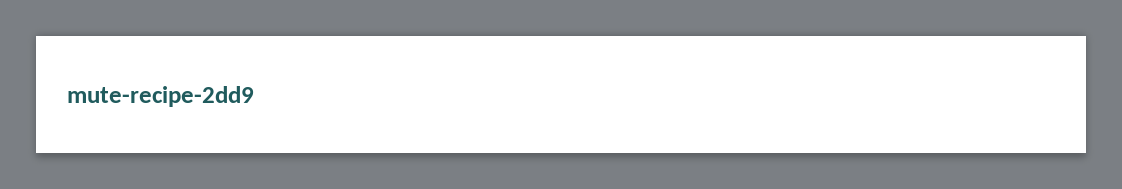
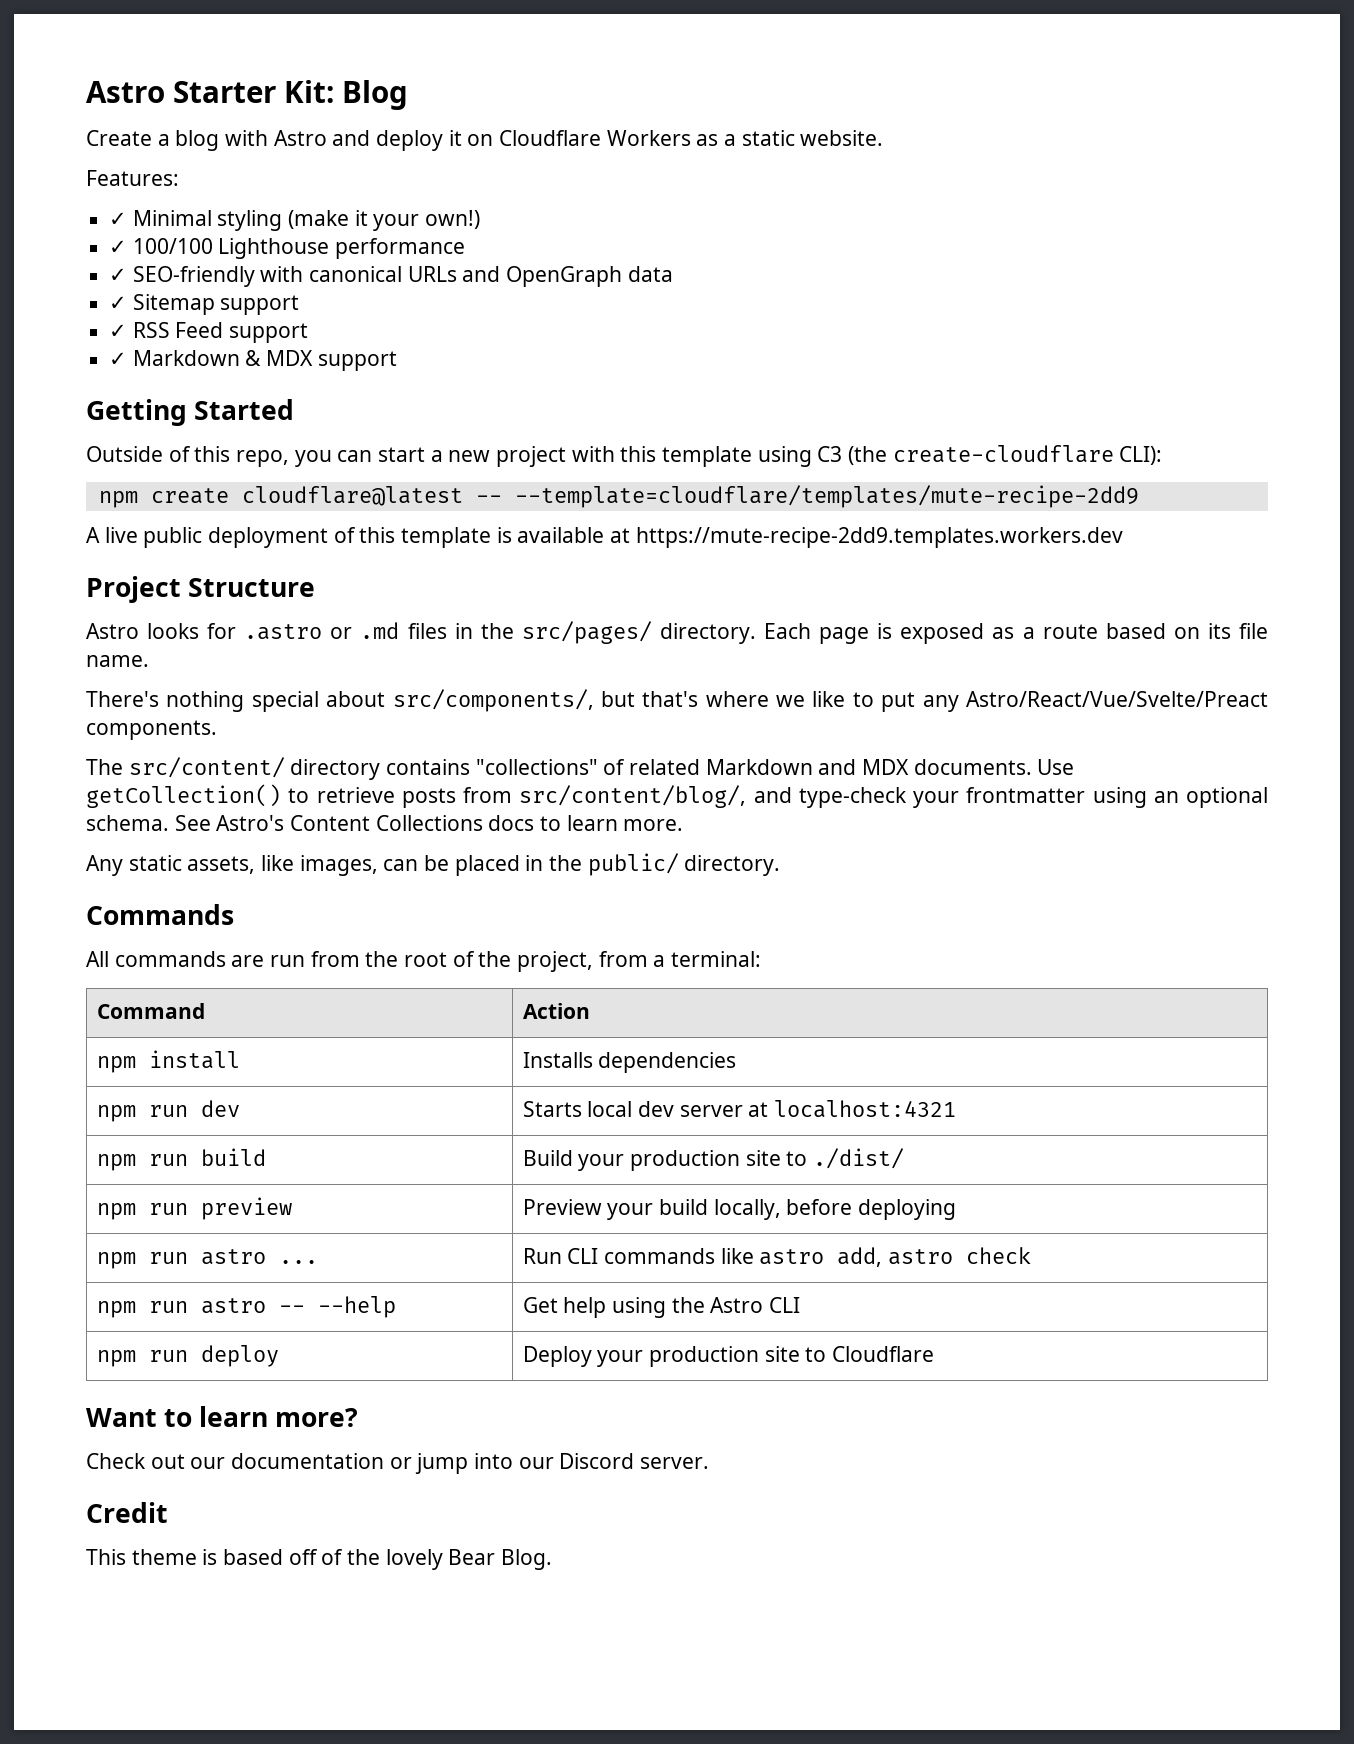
- mute-recipe-2dd9
+ Astro Starter Kit: Blog
+ Create a blog with Astro and deploy it on Cloudflare Workers as a static website.
+ Features:
+ ✓ Minimal styling (make it your own!)
+ ✓ 100/100 Lighthouse performance
+ ✓ SEO-friendly with canonical URLs and OpenGraph data
+ ✓ Sitemap support
+ ✓ RSS Feed support
+ ✓ Markdown & MDX support
+ Getting Started
+ Outside of this repo, you can start a new project with this template using C3 (the create-cloudflare CLI):
+ npm create cloudflare@latest -- --template=cloudflare/templates/mute-recipe-2dd9
+ A live public deployment of this template is available at https://mute-recipe-2dd9.templates.workers.dev
+ Project Structure
+ Astro looks for .astro or .md files in the src/pages/ directory. Each page is exposed as a route based on its file name.
+ There's nothing special about src/components/, but that's where we like to put any Astro/React/Vue/Svelte/Preact components.
+ The src/content/ directory contains "collections" of related Markdown and MDX documents. Use getCollection() to retrieve posts from src/content/blog/, and type-check your frontmatter using an optional schema. See Astro's Content Collections docs to learn more.
+ Any static assets, like images, can be placed in the public/ directory.
+ Commands
+ All commands are run from the root of the project, from a terminal:
+ Command | Action
+ npm install | Installs dependencies
+ npm run dev | Starts local dev server at localhost:4321
+ npm run build | Build your production site to ./dist/
+ npm run preview | Preview your build locally, before deploying
+ npm run astro ... | Run CLI commands like astro add, astro check
+ npm run astro -- --help | Get help using the Astro CLI
+ npm run deploy | Deploy your production site to Cloudflare
+ Want to learn more?
+ Check out our documentation or jump into our Discord server.
+ Credit
+ This theme is based off of the lovely Bear Blog.

